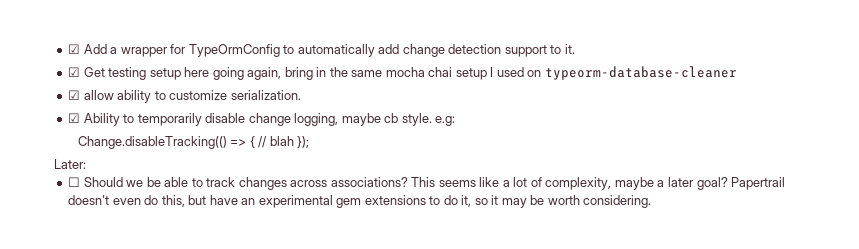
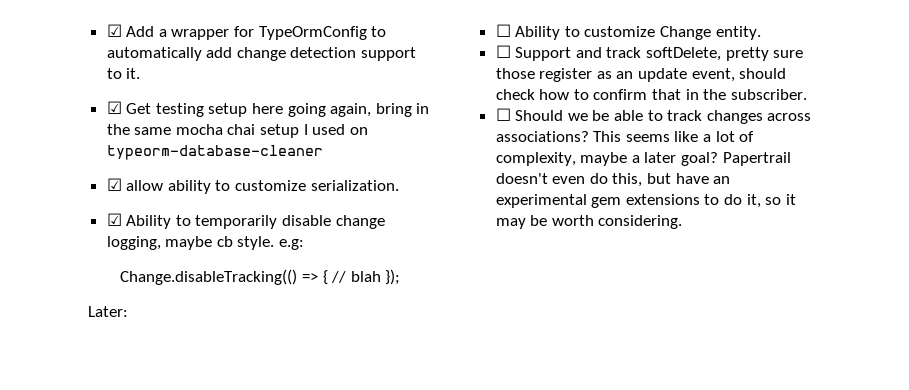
+ ☐ Ability to customize Change entity.
+ ☐ Support and track softDelete, pretty sure those register as an update event, should check how to confirm that in the subscriber.

